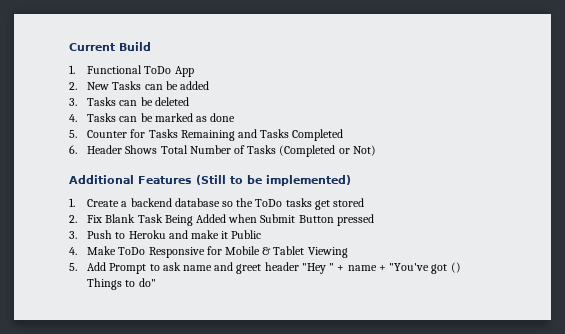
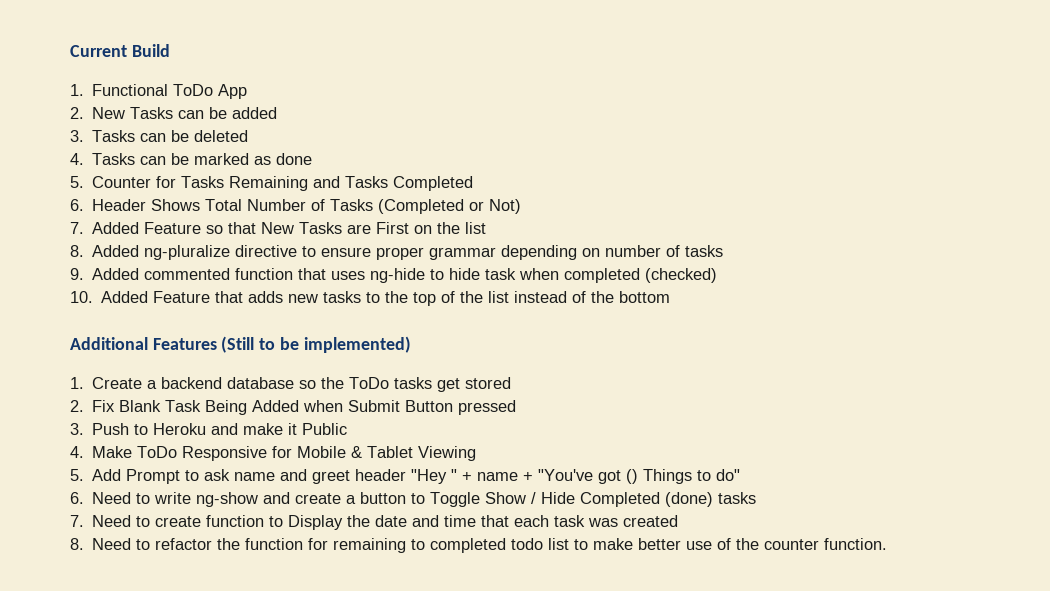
+ 7. Added Feature so that New Tasks are First on the list
+ 8. Added ng-pluralize directive to ensure proper grammar depending on number of tasks
+ 9. Added commented function that uses ng-hide to hide task when completed (checked)
+ 10. Added Feature that adds new tasks to the top of the list instead of the bottom
+ 6. Need to write ng-show and create a button to Toggle Show / Hide Completed (done) tasks
+ 7. Need to create function to Display the date and time that each task was created
+ 8. Need to refactor the function for remaining to completed todo list to make better use of the counter function.

